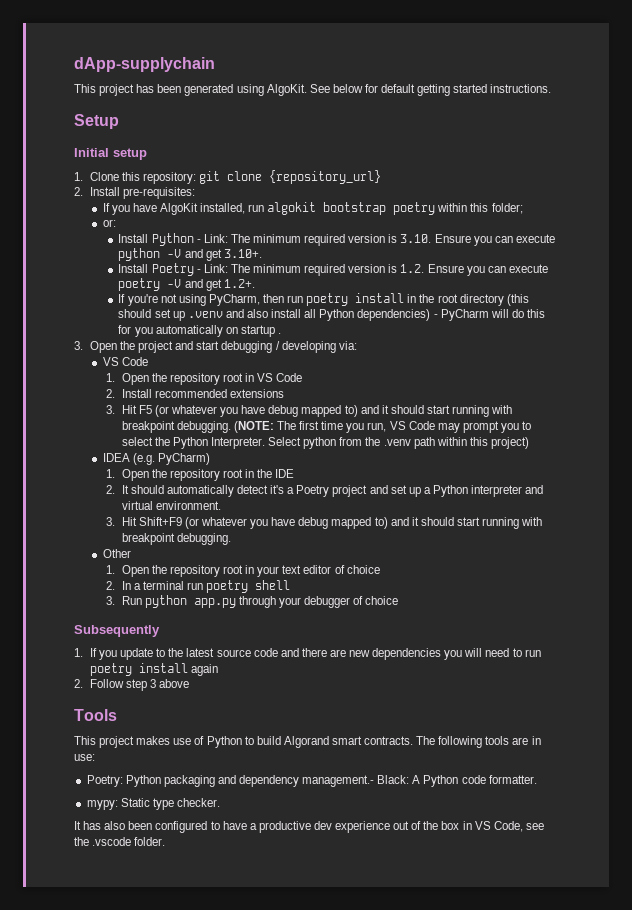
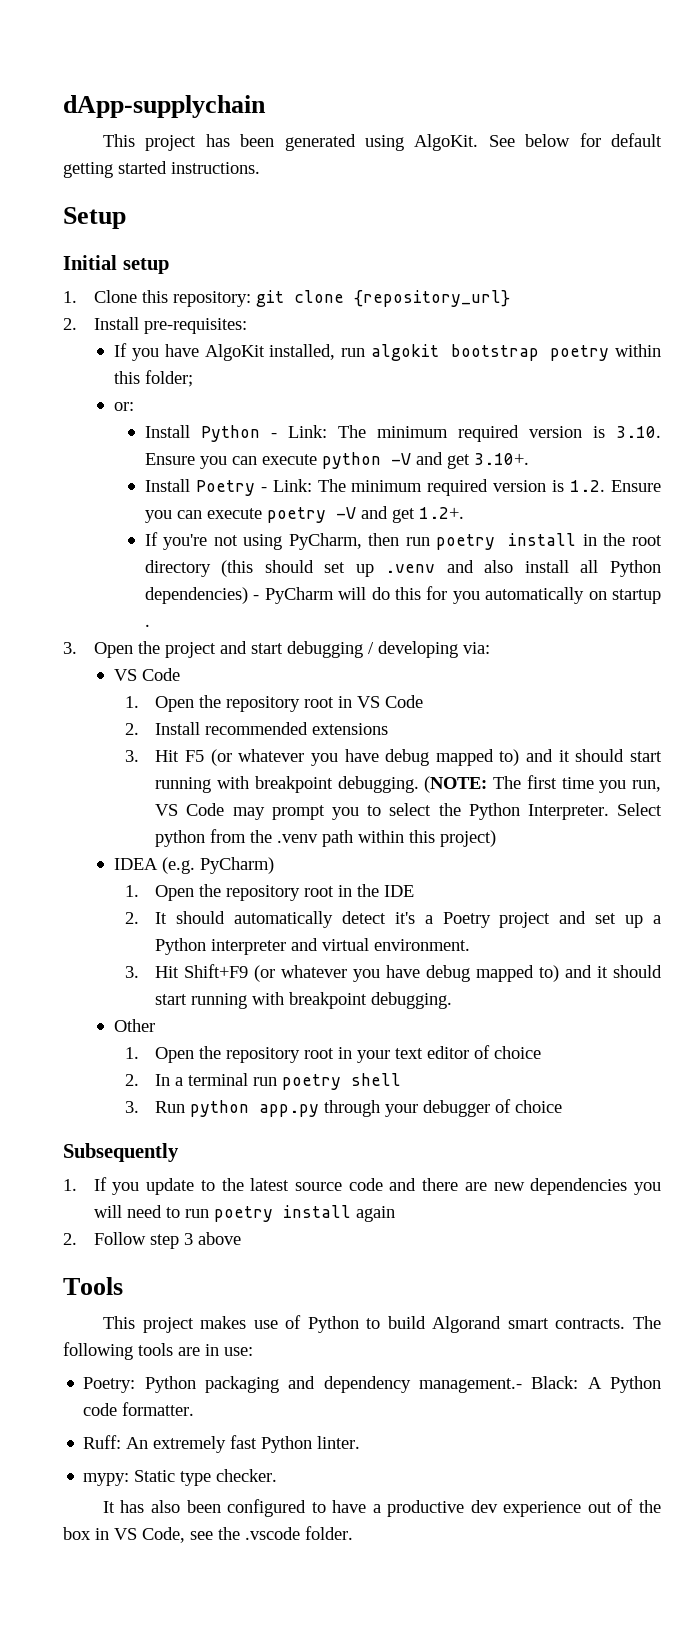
+ Ruff: An extremely fast Python linter.

